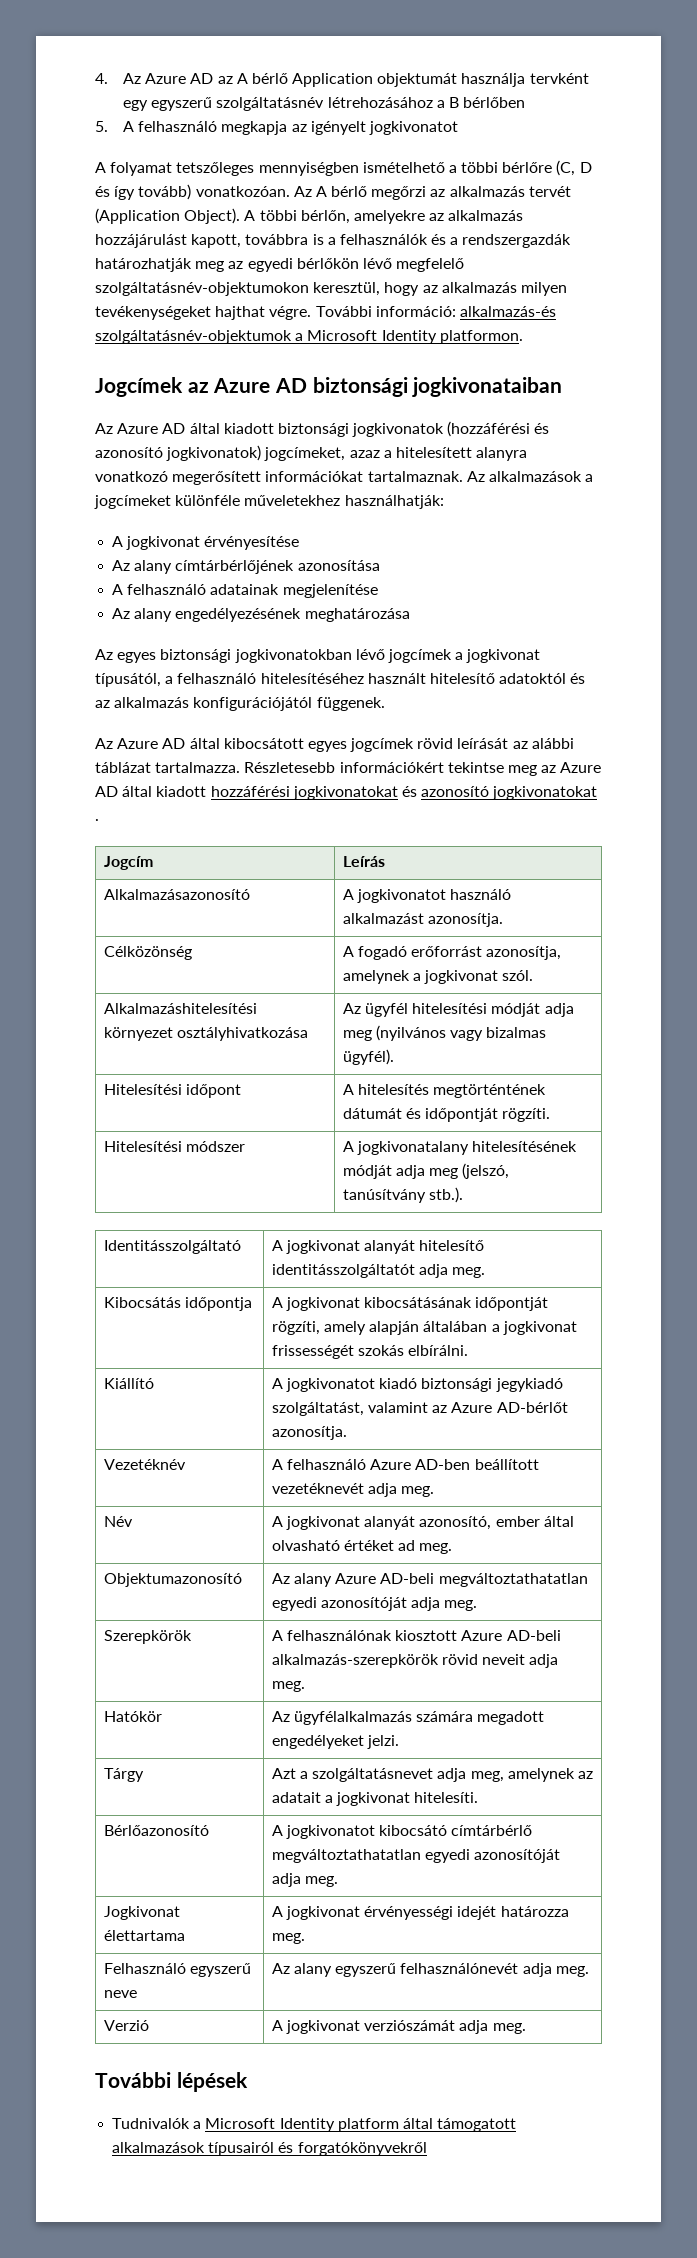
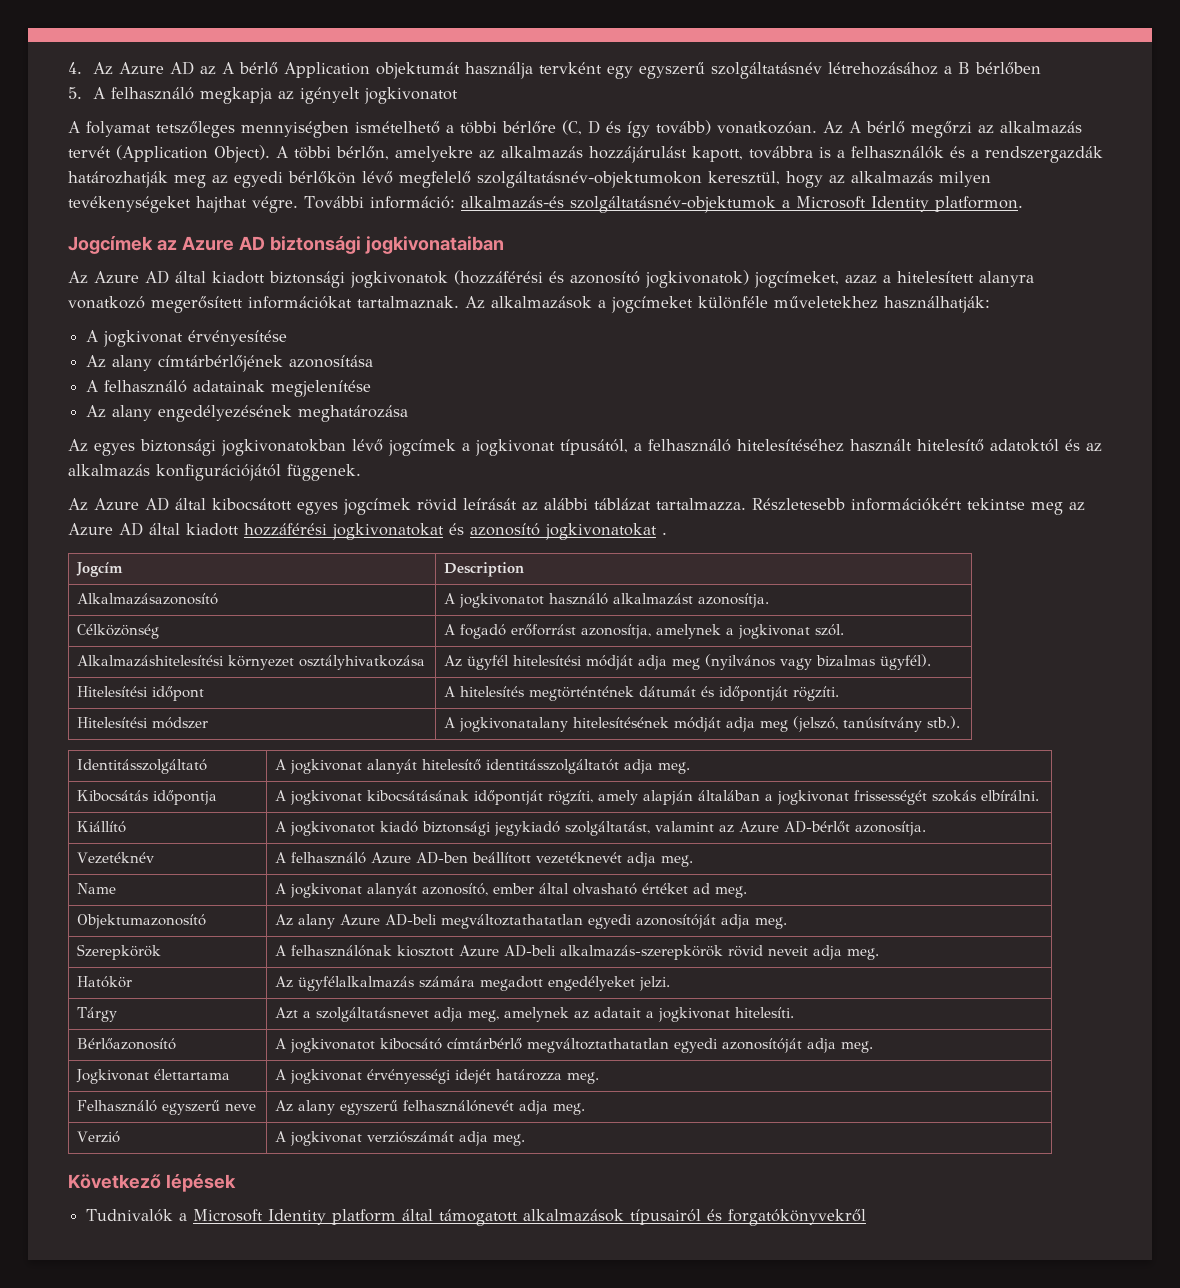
- Jogcím | Leírás
+ Jogcím | Description
- Név | A jogkivonat alanyát azonosító, ember által olvasható értéket ad meg.
+ Name | A jogkivonat alanyát azonosító, ember által olvasható értéket ad meg.
- További lépések
+ Következő lépések

